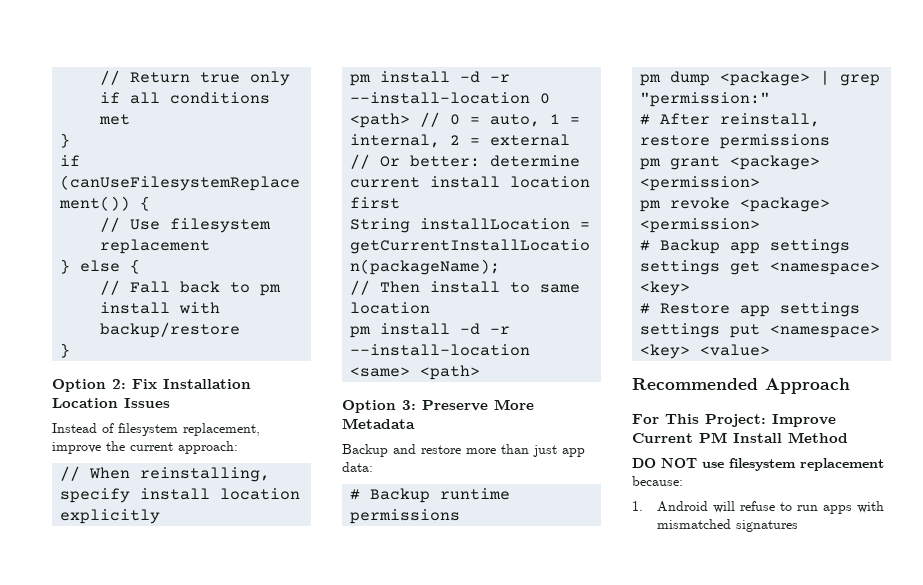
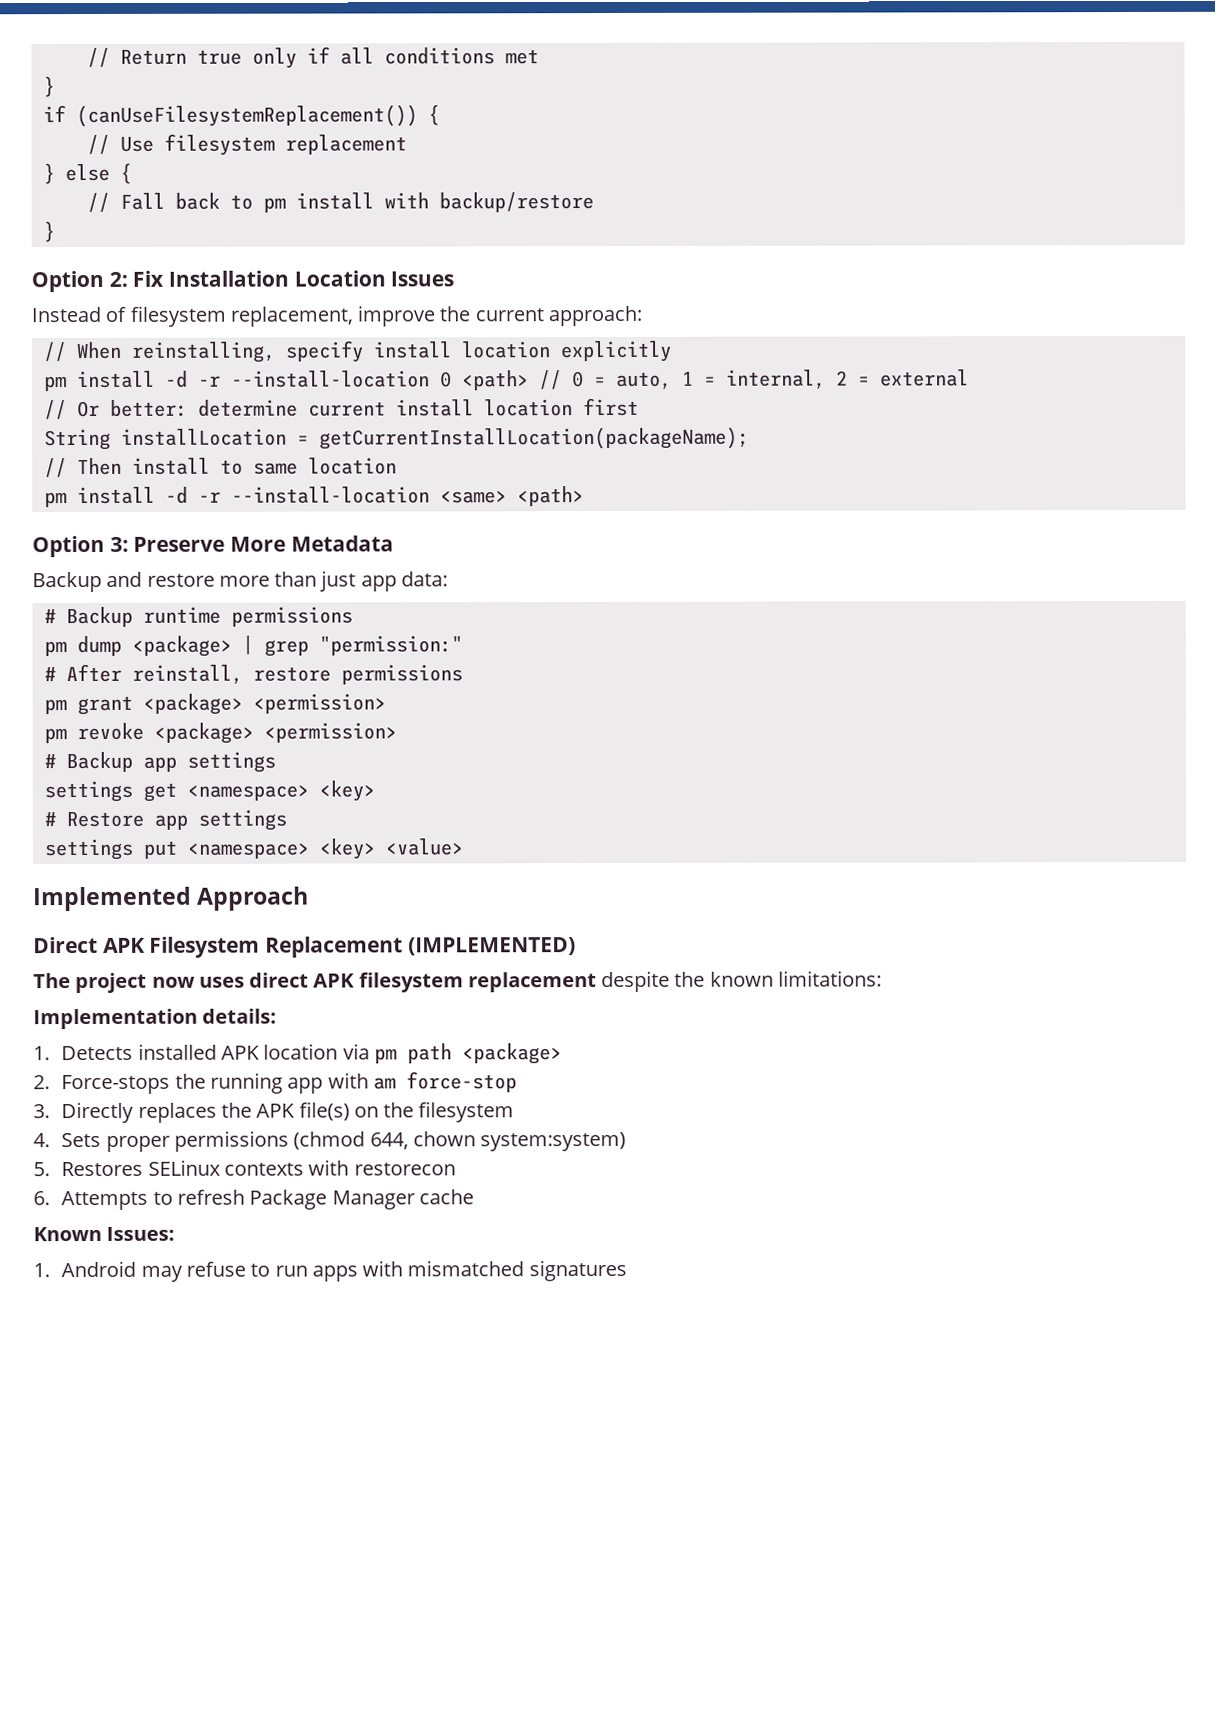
- Recommended Approach
+ Implemented Approach
- For This Project: Improve Current PM Install Method
- DO NOT use filesystem replacement because:
+ Direct APK Filesystem Replacement (IMPLEMENTED)
+ The project now uses direct APK filesystem replacement despite the known limitations:
+ Implementation details:
+ 1. Detects installed APK location via pm path <package>
+ 2. Force-stops the running app with am force-stop
+ 3. Directly replaces the APK file(s) on the filesystem
+ 4. Sets proper permissions (chmod 644, chown system:system)
+ 5. Restores SELinux contexts with restorecon
+ 6. Attempts to refresh Package Manager cache
+ Known Issues:
- 1. Android will refuse to run apps with mismatched signatures
+ 1. Android may refuse to run apps with mismatched signatures

